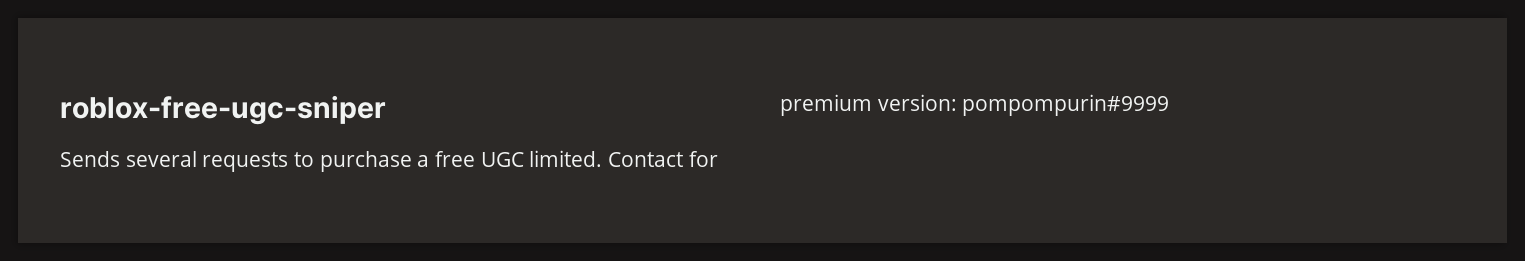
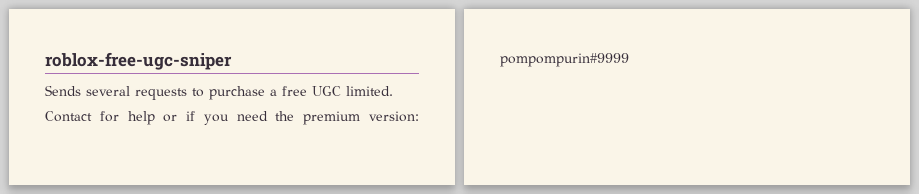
- Sends several requests to purchase a free UGC limited. Contact for premium version: pompompurin#9999
+ Sends several requests to purchase a free UGC limited.
+ Contact for help or if you need the premium version: pompompurin#9999

